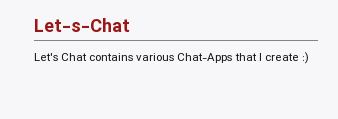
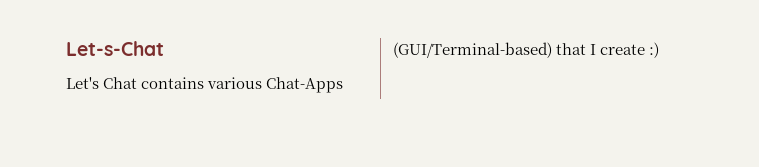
- Let's Chat contains various Chat-Apps that I create :)
+ Let's Chat contains various Chat-Apps (GUI/Terminal-based) that I create :)

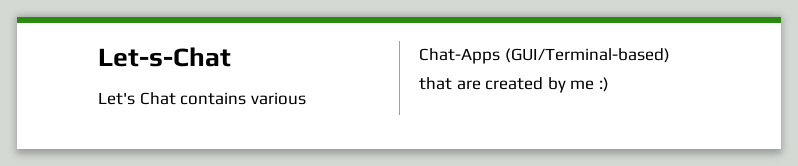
- Let's Chat contains various Chat-Apps (GUI/Terminal-based) that I create :)
+ Let's Chat contains various Chat-Apps (GUI/Terminal-based) that are created by me :)

